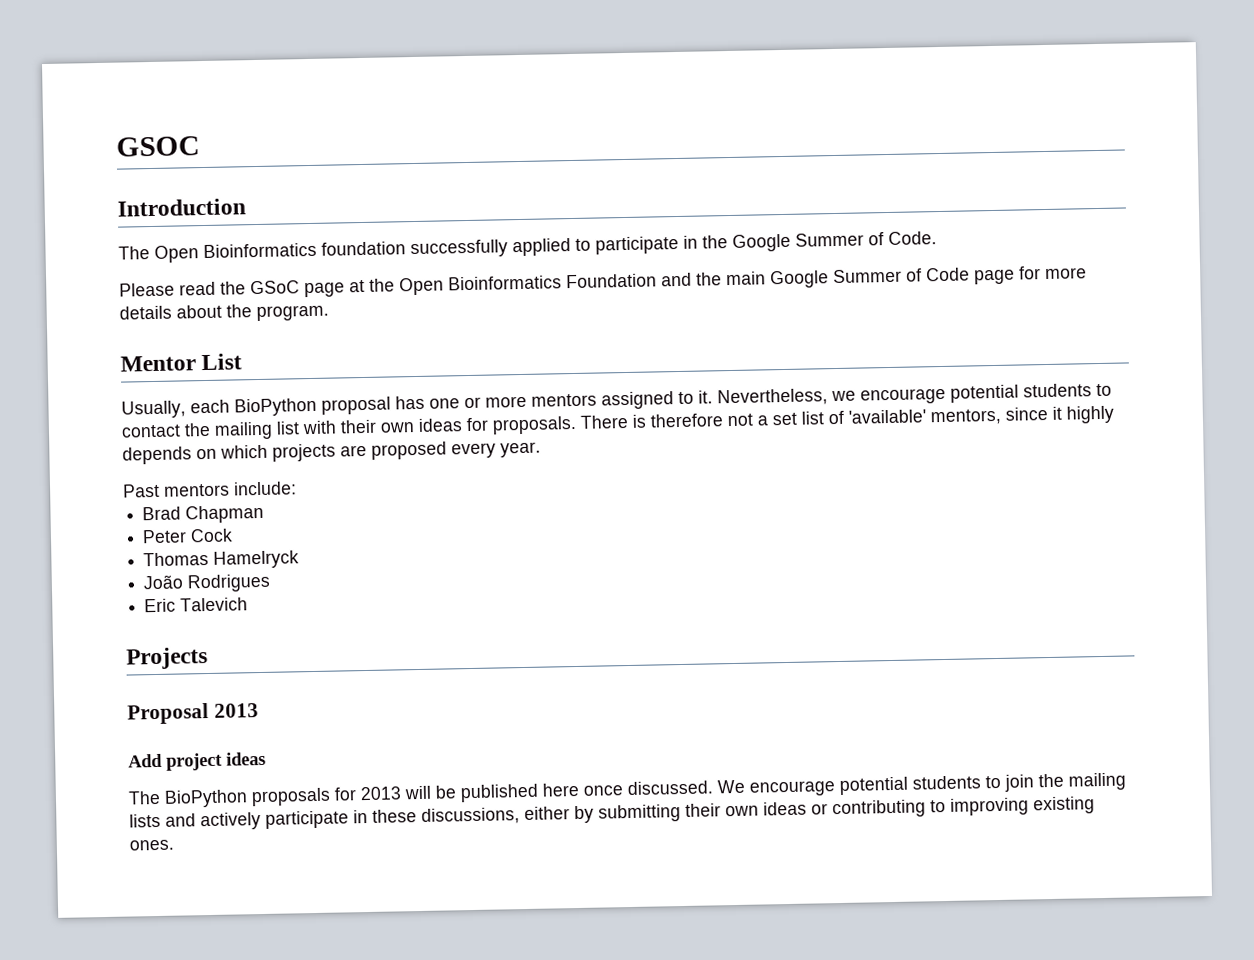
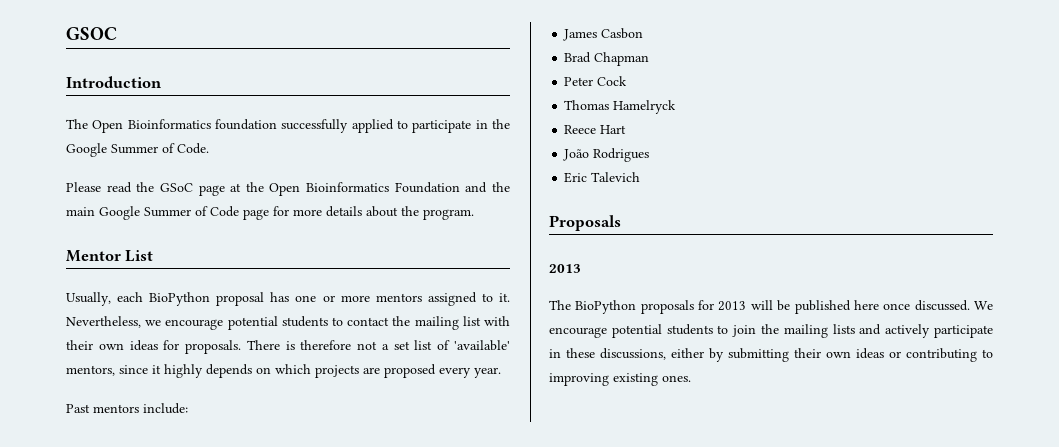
+ James Casbon
+ Reece Hart
- Projects
- Proposal 2013
- Add project ideas
+ Proposals
+ 2013

